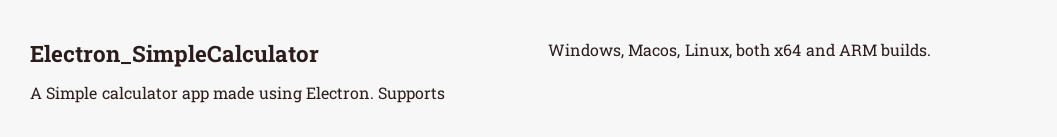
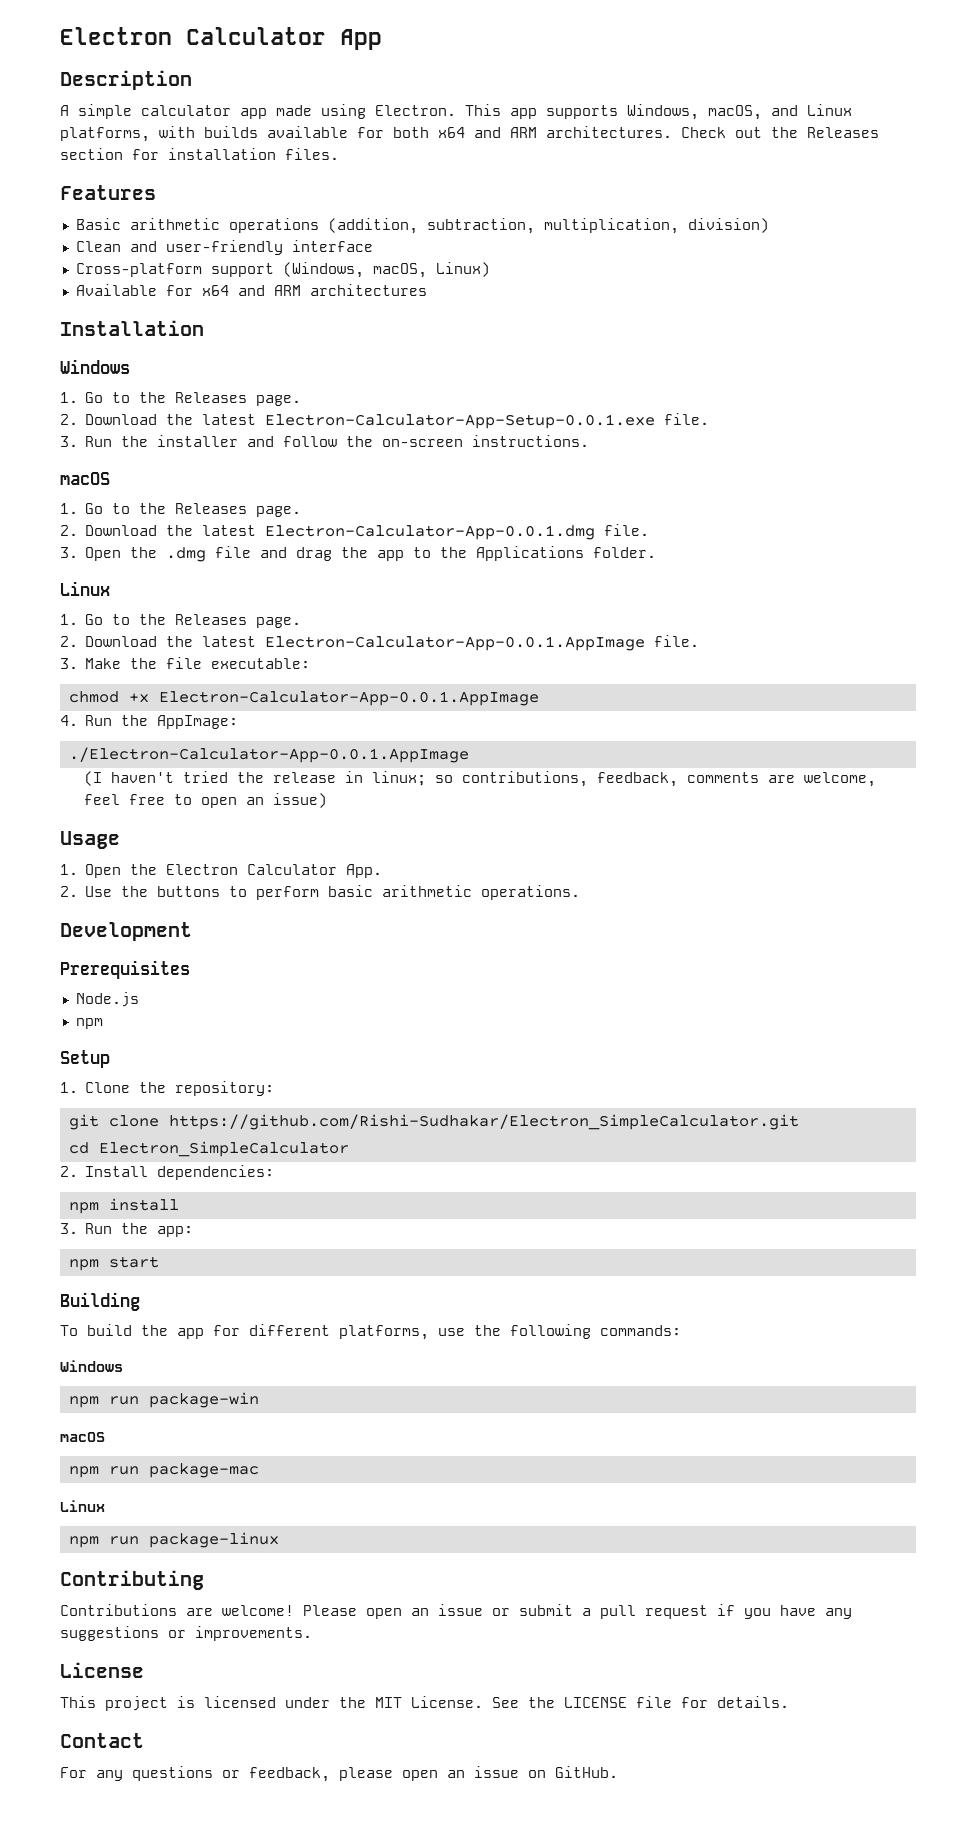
- Electron_SimpleCalculator
+ Electron Calculator App
+ Description
- A Simple calculator app made using Electron.
+ A simple calculator app made using Electron.
- Supports Windows, Macos, Linux, both x64 and ARM builds.
+ This app supports Windows, macOS, and Linux platforms, with builds available for both x64 and ARM architectures. Check out the Releases section for installation files.
+ Features
+ Basic arithmetic operations (addition, subtraction, multiplication, division)
+ Clean and user-friendly interface
+ Cross-platform support (Windows, macOS, Linux)
+ Available for x64 and ARM architectures
+ Installation
+ Windows
+ 1. Go to the Releases page.
+ 2. Download the latest Electron-Calculator-App-Setup-0.0.1.exe file.
+ 3. Run the installer and follow the on-screen instructions.
+ macOS
+ 1. Go to the Releases page.
+ 2. Download the latest Electron-Calculator-App-0.0.1.dmg file.
+ 3. Open the .dmg file and drag the app to the Applications folder.
+ Linux
+ 1. Go to the Releases page.
+ 2. Download the latest Electron-Calculator-App-0.0.1.AppImage file.
+ 3. Make the file executable:
+ chmod +x Electron-Calculator-App-0.0.1.AppImage
+ 4. Run the AppImage:
+ ./Electron-Calculator-App-0.0.1.AppImage
+ (I haven't tried the release in linux; so contributions, feedback, comments are welcome, feel free to open an issue)
+ Usage
+ 1. Open the Electron Calculator App.
+ 2. Use the buttons to perform basic arithmetic operations.
+ Development
+ Prerequisites
+ Node.js
+ npm
+ Setup
+ 1. Clone the repository:
+ git clone https://github.com/Rishi-Sudhakar/Electron_SimpleCalculator.git
+ cd Electron_SimpleCalculator
+ 2. Install dependencies:
+ npm install
+ 3. Run the app:
+ npm start
+ Building
+ To build the app for different platforms, use the following commands:
+ Windows
+ npm run package-win
+ macOS
+ npm run package-mac
+ Linux
+ npm run package-linux
+ Contributing
+ Contributions are welcome! Please open an issue or submit a pull request if you have any suggestions or improvements.
+ License
+ This project is licensed under the MIT License. See the LICENSE file for details.
+ Contact
+ For any questions or feedback, please open an issue on GitHub.

